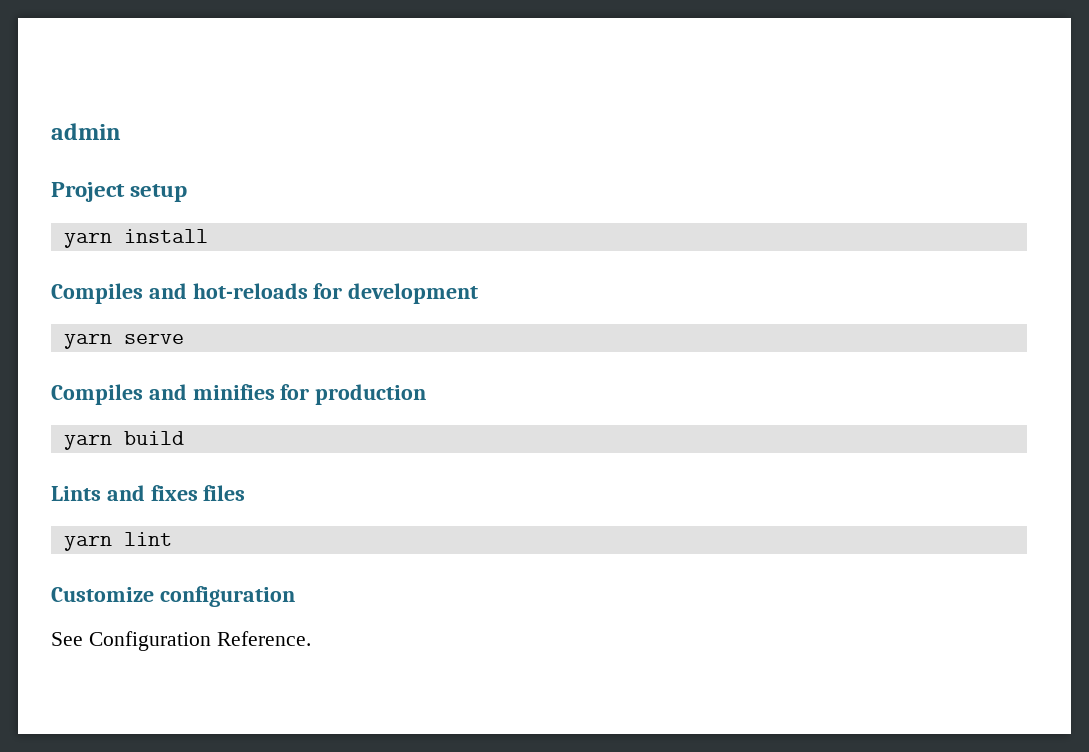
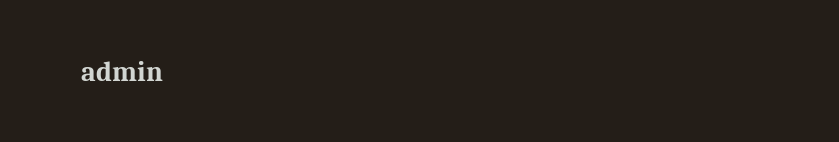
- Project setup
- yarn install
- Compiles and hot-reloads for development
- yarn serve
- Compiles and minifies for production
- yarn build
- Lints and fixes files
- yarn lint
- Customize configuration
- See Configuration Reference.

